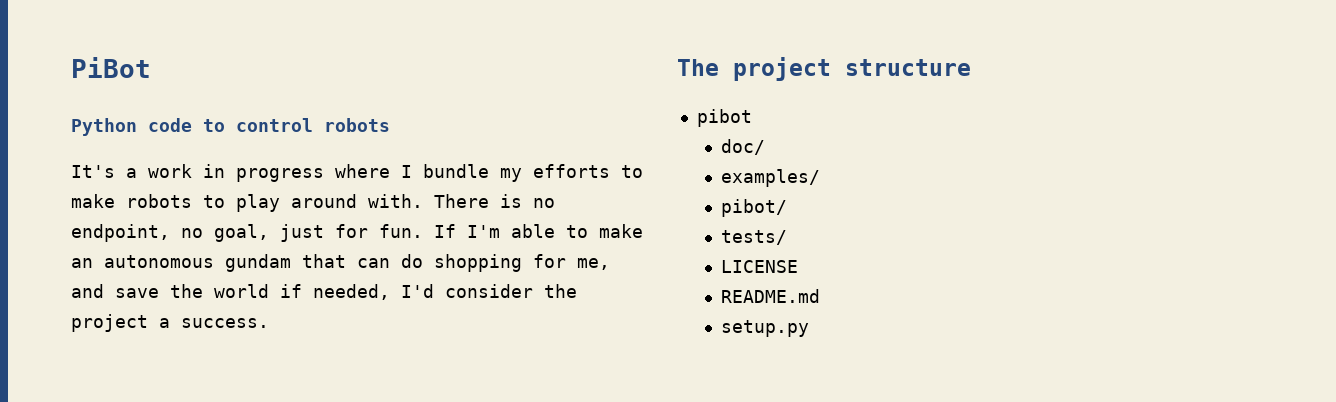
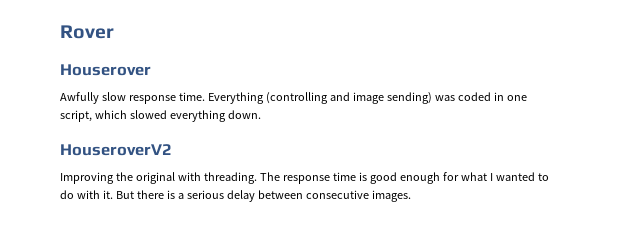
- PiBot
- Python code to control robots
- It's a work in progress where I bundle my efforts to make robots to play around with. There is no endpoint, no goal, just for fun. If I'm able to make an autonomous gundam that can do shopping for me, and save the world if needed, I'd consider the project a success.
- The project structure
- pibot
- doc/
- examples/
- pibot/
- tests/
- LICENSE
- README.md
- setup.py
+ Rover
+ Houserover
+ Awfully slow response time. Everything (controlling and image sending) was coded in one script, which slowed everything down.
+ HouseroverV2
+ Improving the original with threading. The response time is good enough for what I wanted to do with it. But there is a serious delay between consecutive images.

